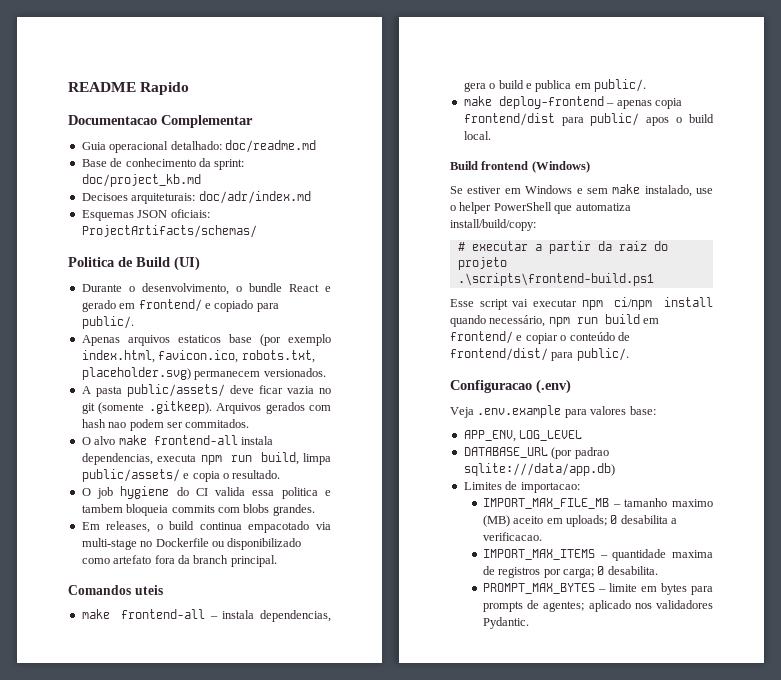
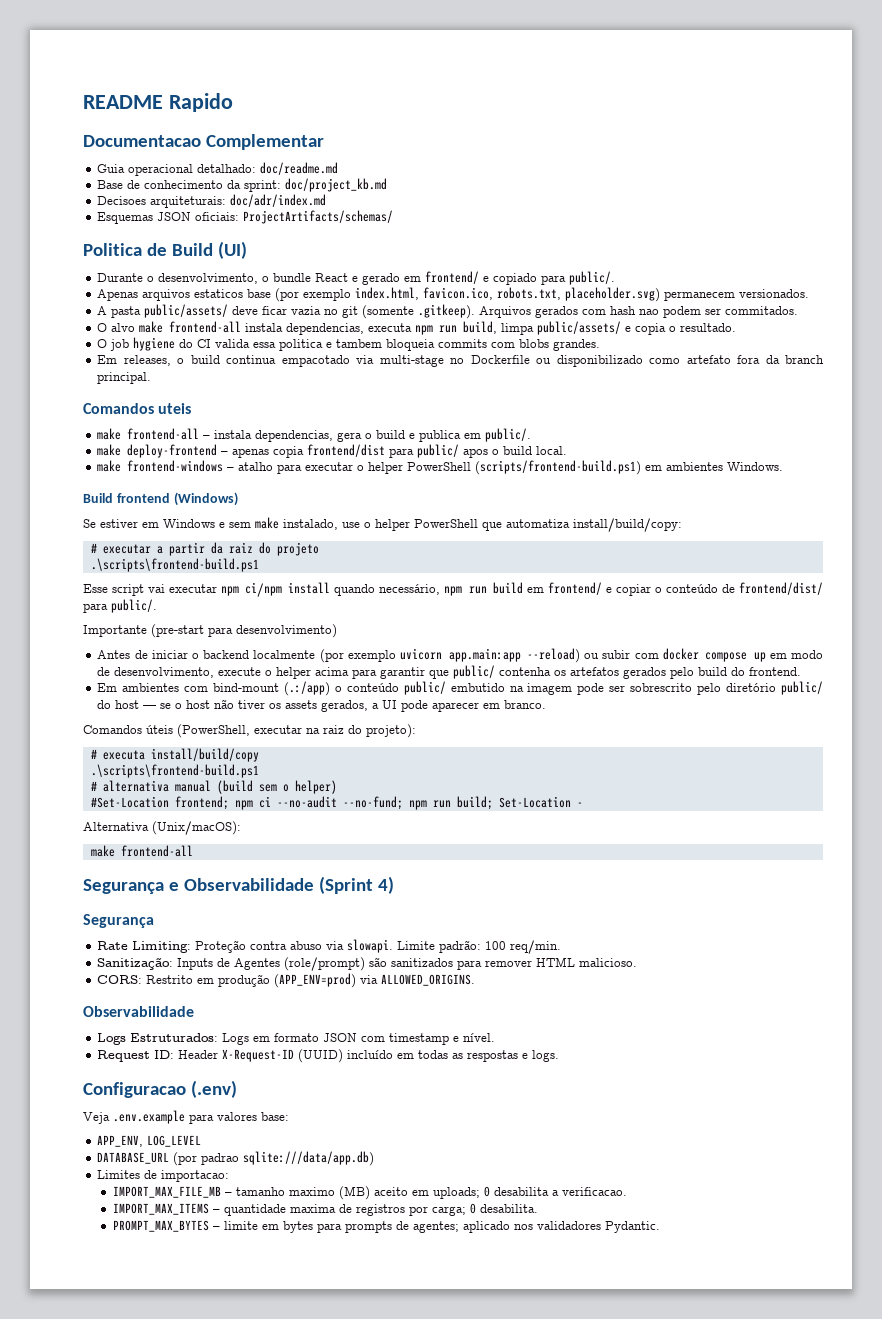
+ make frontend-windows – atalho para executar o helper PowerShell (scripts/frontend-build.ps1) em ambientes Windows.
+ Importante (pre-start para desenvolvimento)
+ Antes de iniciar o backend localmente (por exemplo uvicorn app.main:app --reload) ou subir com docker compose up em modo de desenvolvimento, execute o helper acima para garantir que public/ contenha os artefatos gerados pelo build do frontend.
+ Em ambientes com bind-mount (.:/app) o conteúdo public/ embutido na imagem pode ser sobrescrito pelo diretório public/ do host — se o host não tiver os assets gerados, a UI pode aparecer em branco.
+ Comandos úteis (PowerShell, executar na raiz do projeto):
+ # executa install/build/copy
+ .\scripts\frontend-build.ps1
+ # alternativa manual (build sem o helper)
+ #Set-Location frontend; npm ci --no-audit --no-fund; npm run build; Set-Location -
+ Alternativa (Unix/macOS):
+ make frontend-all
+ Segurança e Observabilidade (Sprint 4)
+ Segurança
+ Rate Limiting: Proteção contra abuso via slowapi. Limite padrão: 100 req/min.
+ Sanitização: Inputs de Agentes (role/prompt) são sanitizados para remover HTML malicioso.
+ CORS: Restrito em produção (APP_ENV=prod) via ALLOWED_ORIGINS.
+ Observabilidade
+ Logs Estruturados: Logs em formato JSON com timestamp e nível.
+ Request ID: Header X-Request-ID (UUID) incluído em todas as respostas e logs.

